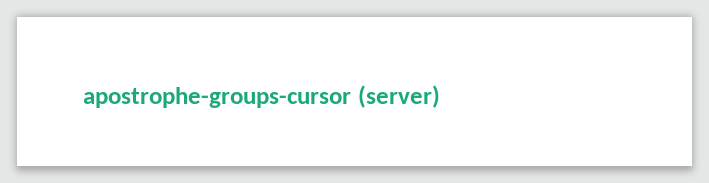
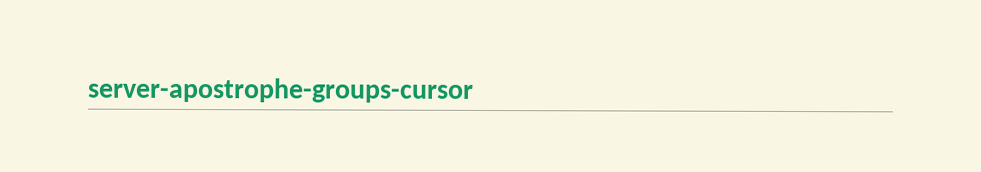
- apostrophe-groups-cursor (server)
+ server-apostrophe-groups-cursor

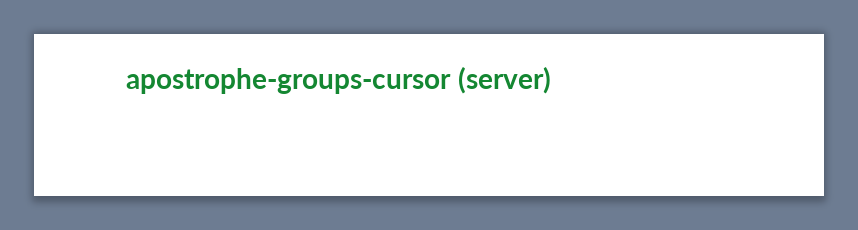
- server-apostrophe-groups-cursor
+ apostrophe-groups-cursor (server)

